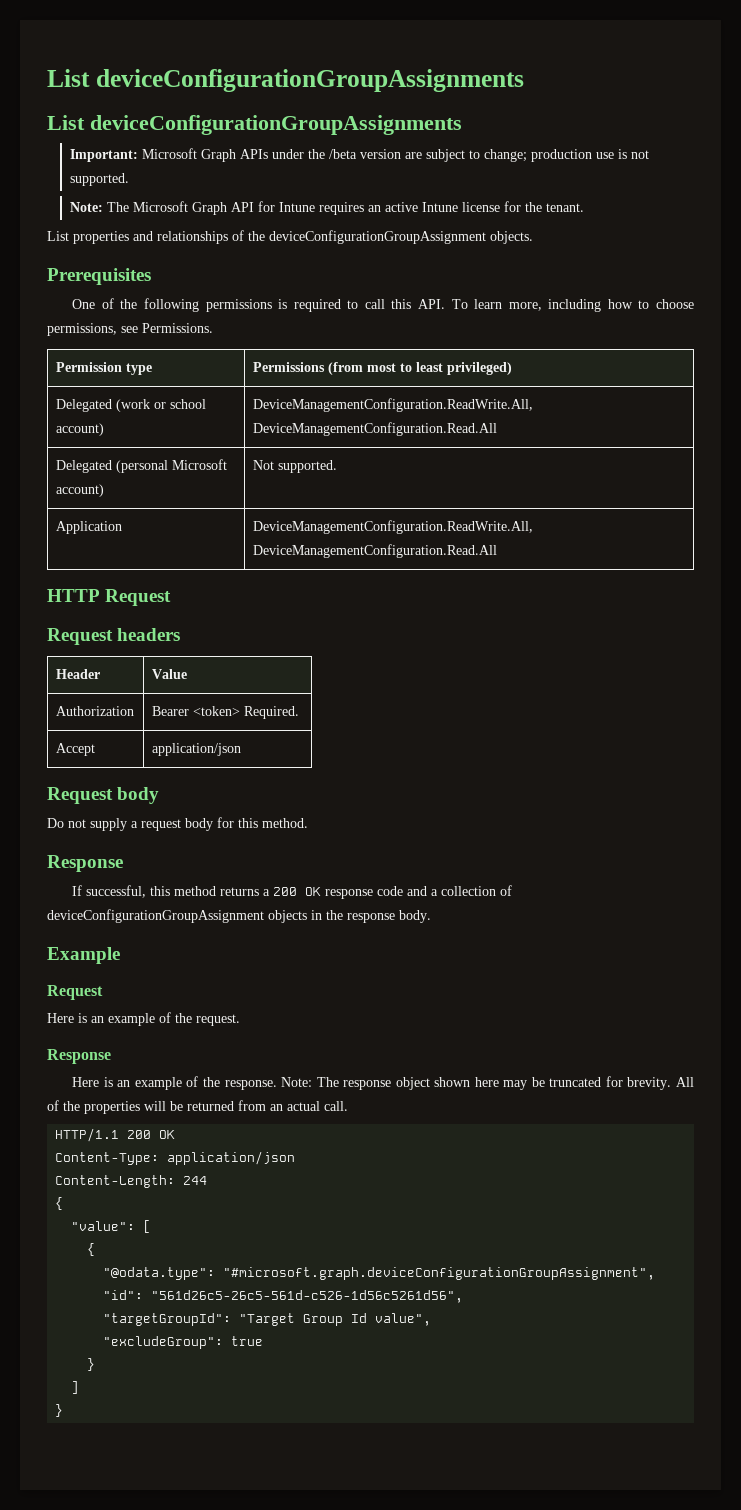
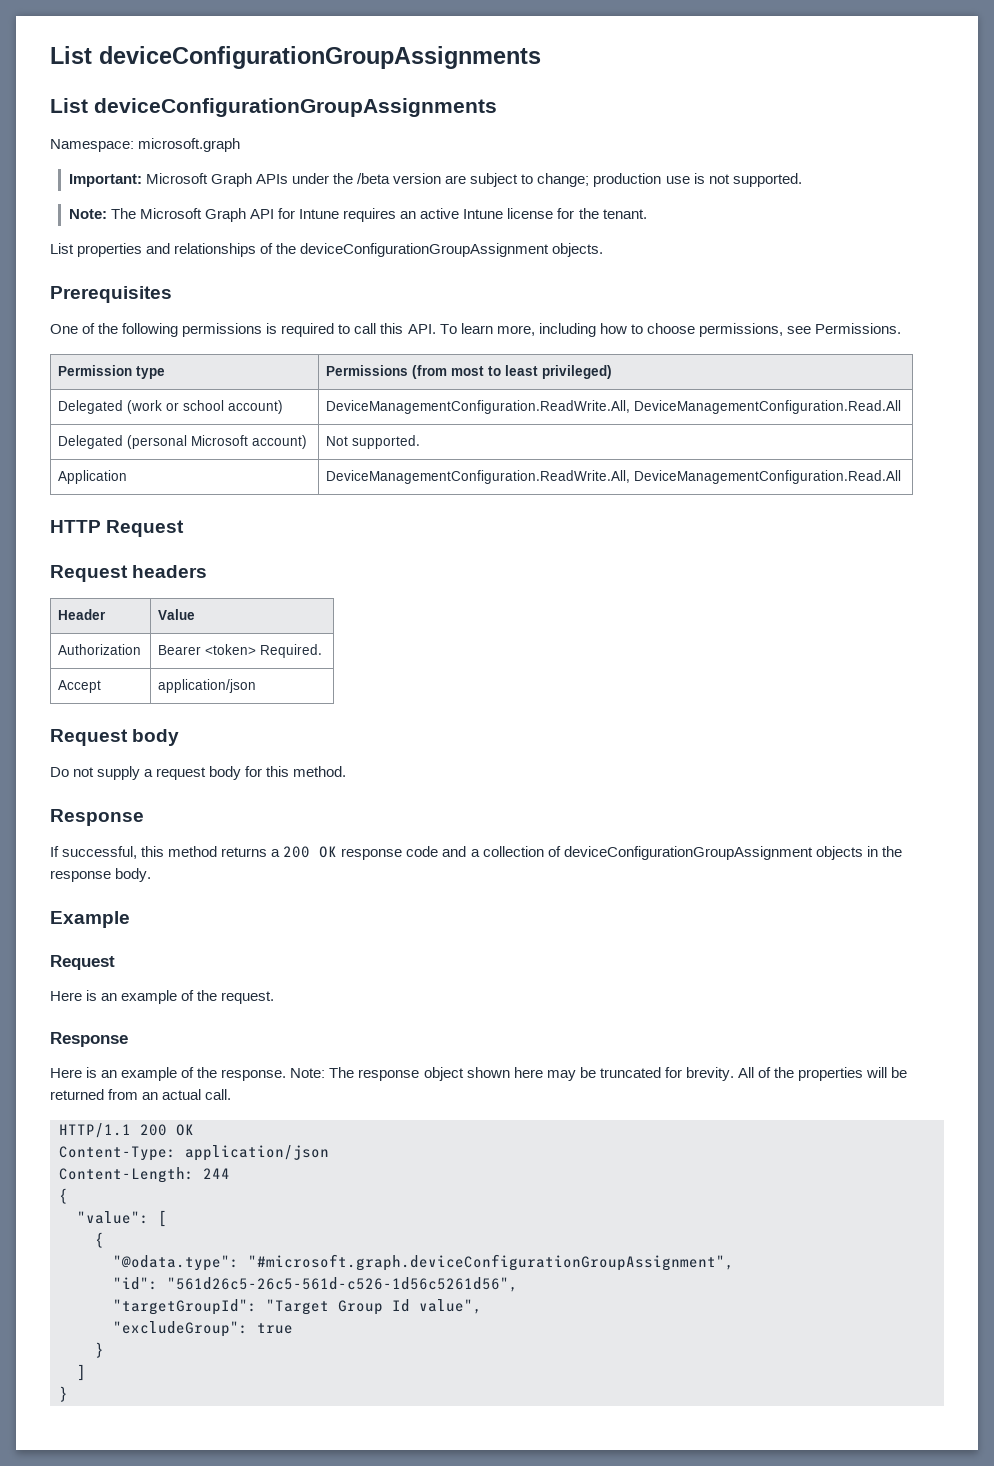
+ Namespace: microsoft.graph

